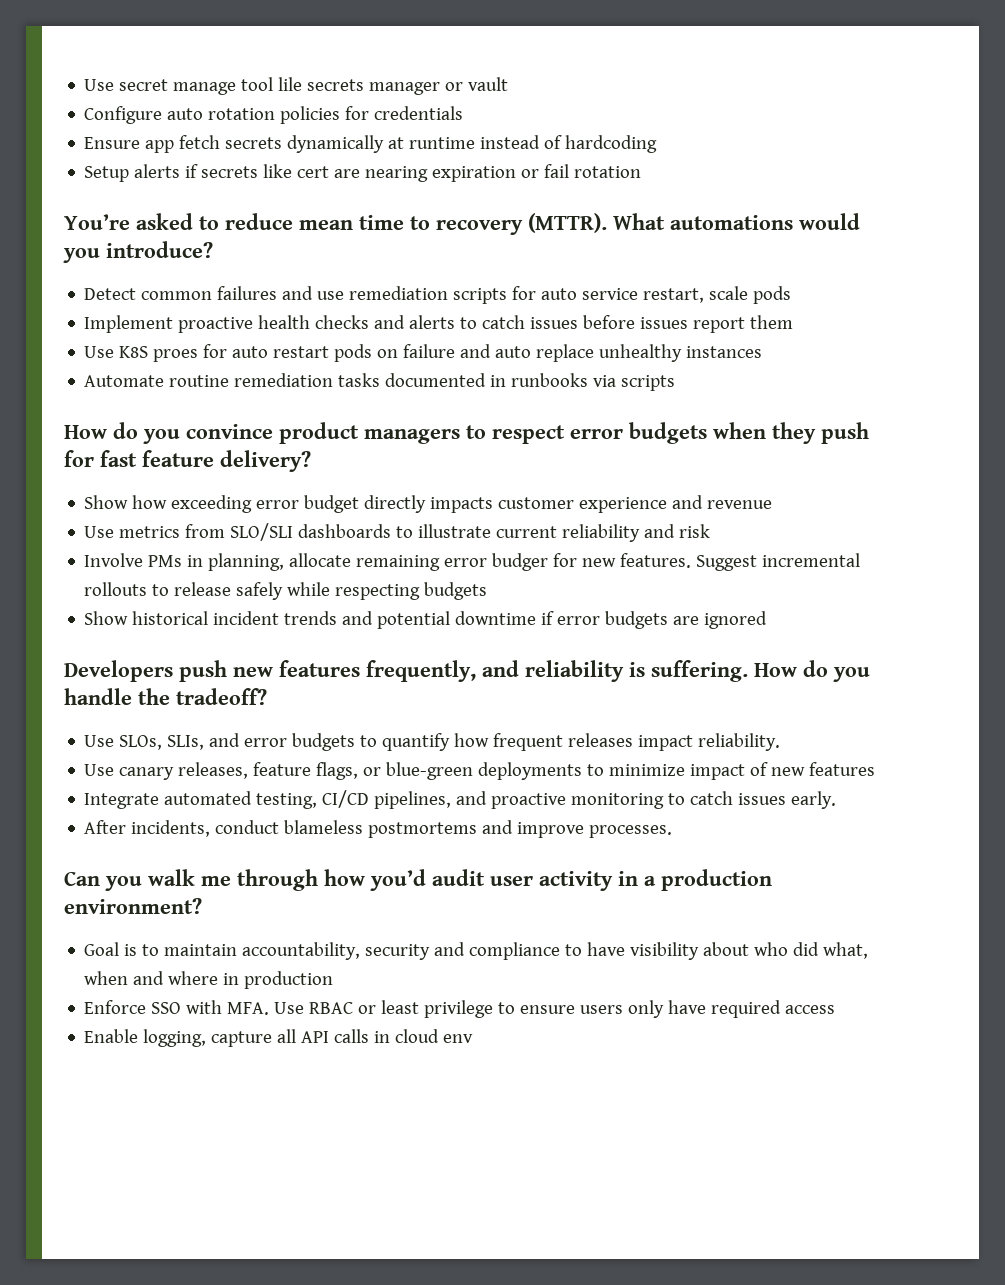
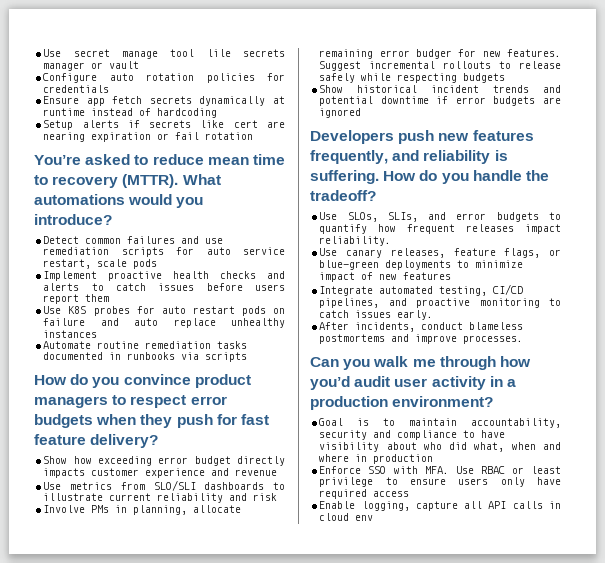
- Implement proactive health checks and alerts to catch issues before issues report them
+ Implement proactive health checks and alerts to catch issues before users report them
- Use K8S proes for auto restart pods on failure and auto replace unhealthy instances
+ Use K8S probes for auto restart pods on failure and auto replace unhealthy instances

